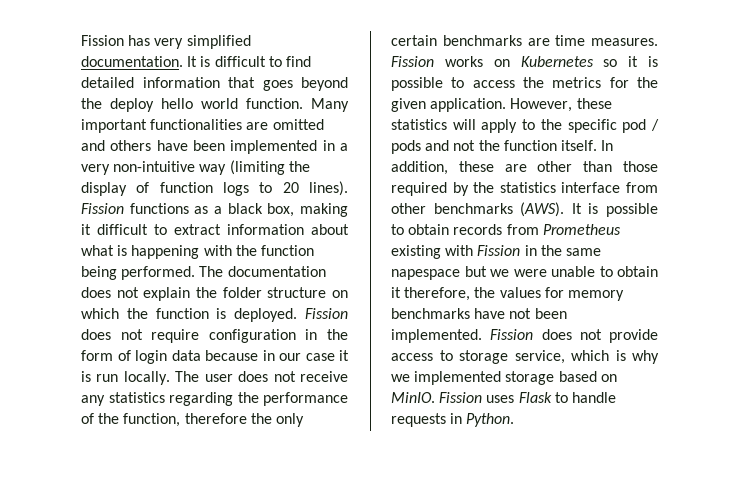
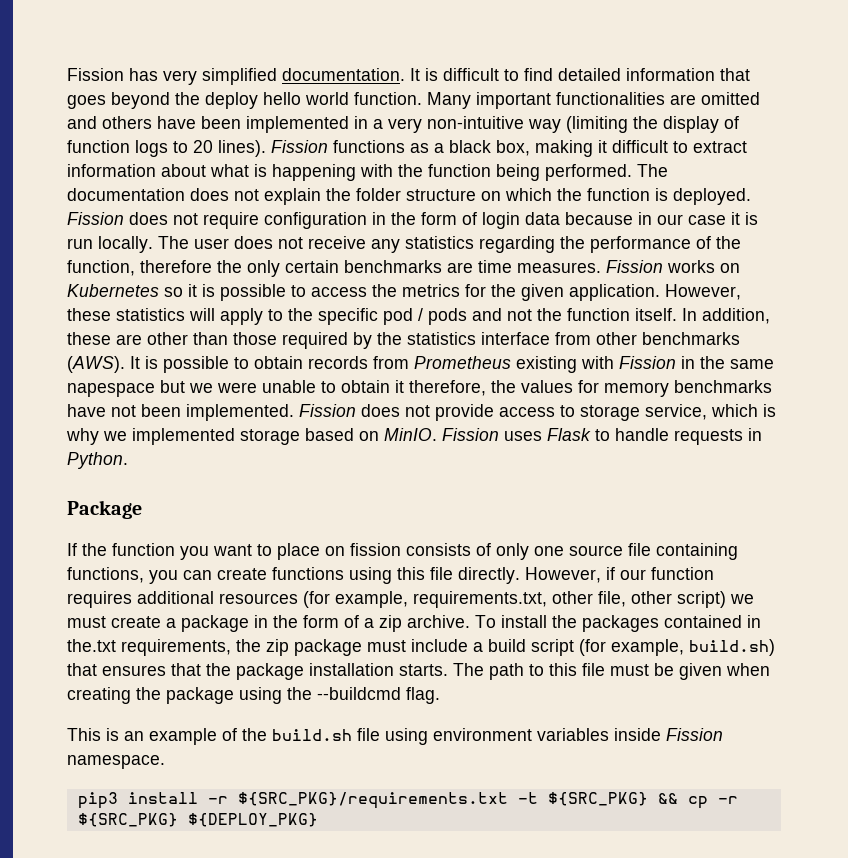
+ Package
+ If the function you want to place on fission consists of only one source file containing functions, you can create functions using this file directly. However, if our function requires additional resources (for example, requirements.txt, other file, other script) we must create a package in the form of a zip archive. To install the packages contained in the.txt requirements, the zip package must include a build script (for example, build.sh) that ensures that the package installation starts. The path to this file must be given when creating the package using the --buildcmd flag.
+ This is an example of the build.sh file using environment variables inside Fission namespace.
+ pip3 install -r ${SRC_PKG}/requirements.txt -t ${SRC_PKG} && cp -r ${SRC_PKG} ${DEPLOY_PKG}

